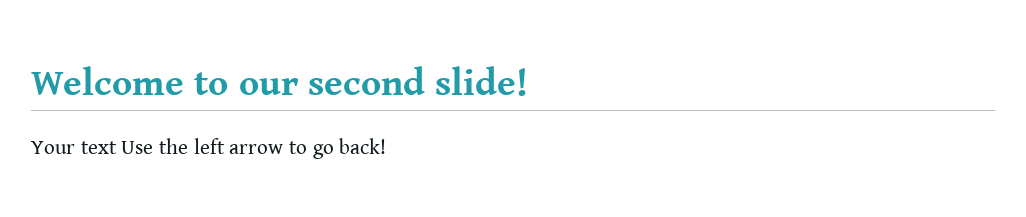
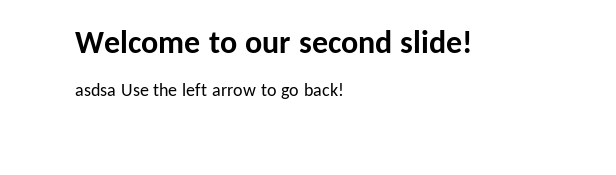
- Your text Use the left arrow to go back!
+ asdsa Use the left arrow to go back!

